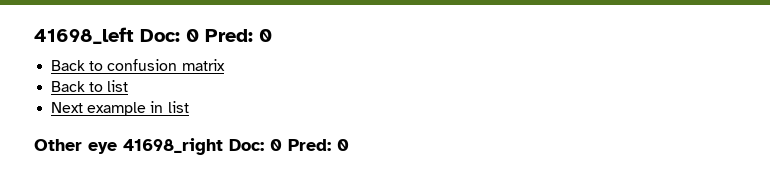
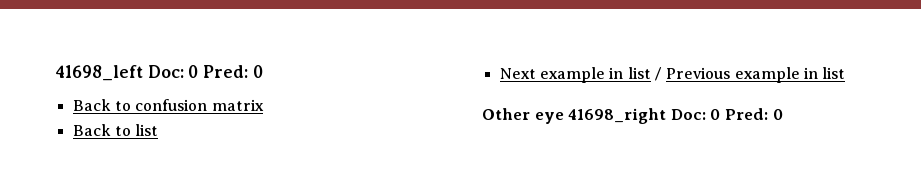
- Next example in list
+ Next example in list / Previous example in list

